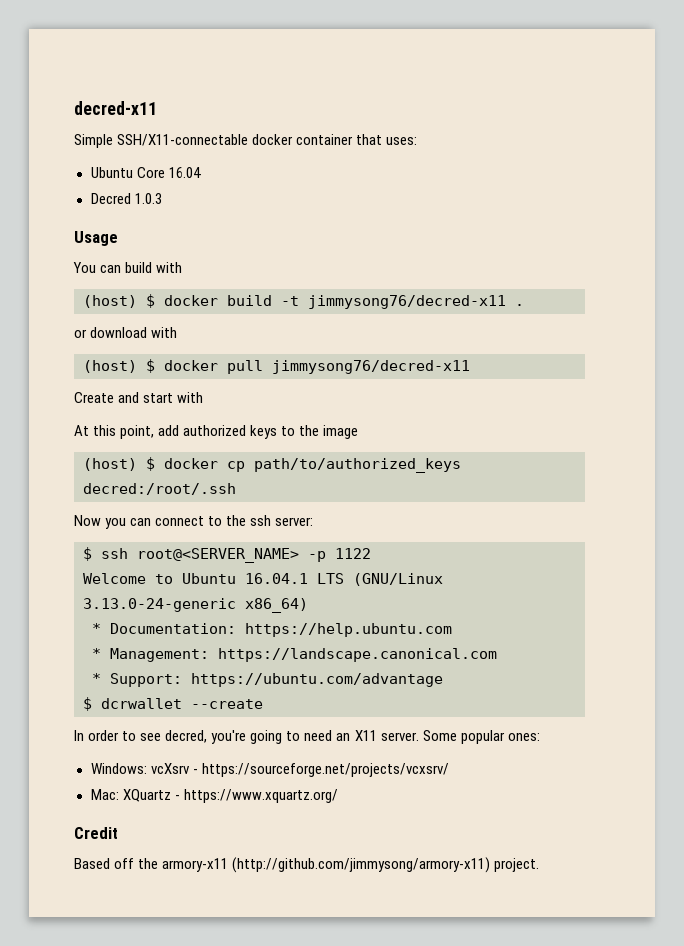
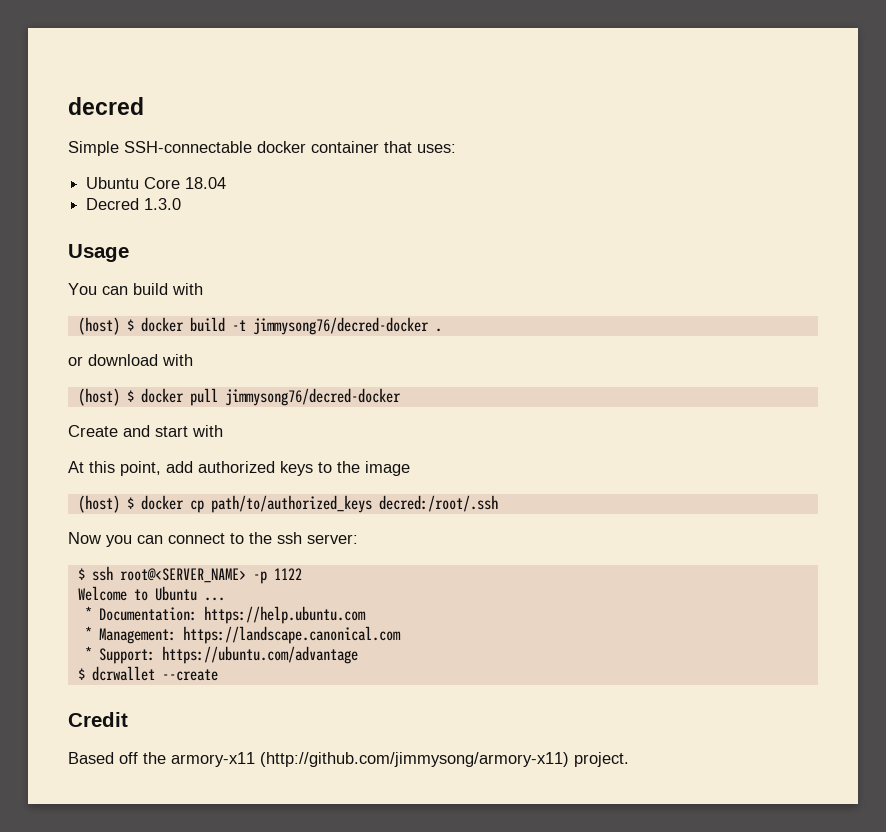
- decred-x11
+ decred
- Simple SSH/X11-connectable docker container that uses:
+ Simple SSH-connectable docker container that uses:
- Ubuntu Core 16.04
+ Ubuntu Core 18.04
- Decred 1.0.3
+ Decred 1.3.0
- (host) $ docker build -t jimmysong76/decred-x11 .
+ (host) $ docker build -t jimmysong76/decred-docker .
- (host) $ docker pull jimmysong76/decred-x11
+ (host) $ docker pull jimmysong76/decred-docker
- Welcome to Ubuntu 16.04.1 LTS (GNU/Linux 3.13.0-24-generic x86_64)
+ Welcome to Ubuntu ...
- In order to see decred, you're going to need an X11 server. Some popular ones:
- Windows: vcXsrv - https://sourceforge.net/projects/vcxsrv/
- Mac: XQuartz - https://www.xquartz.org/

